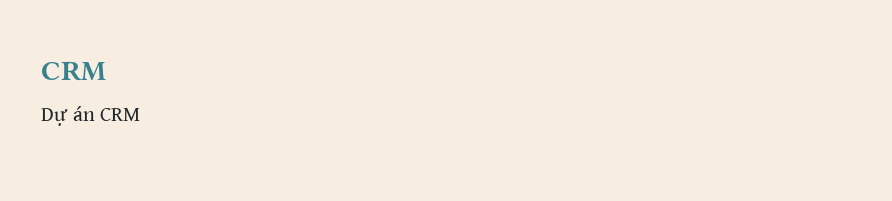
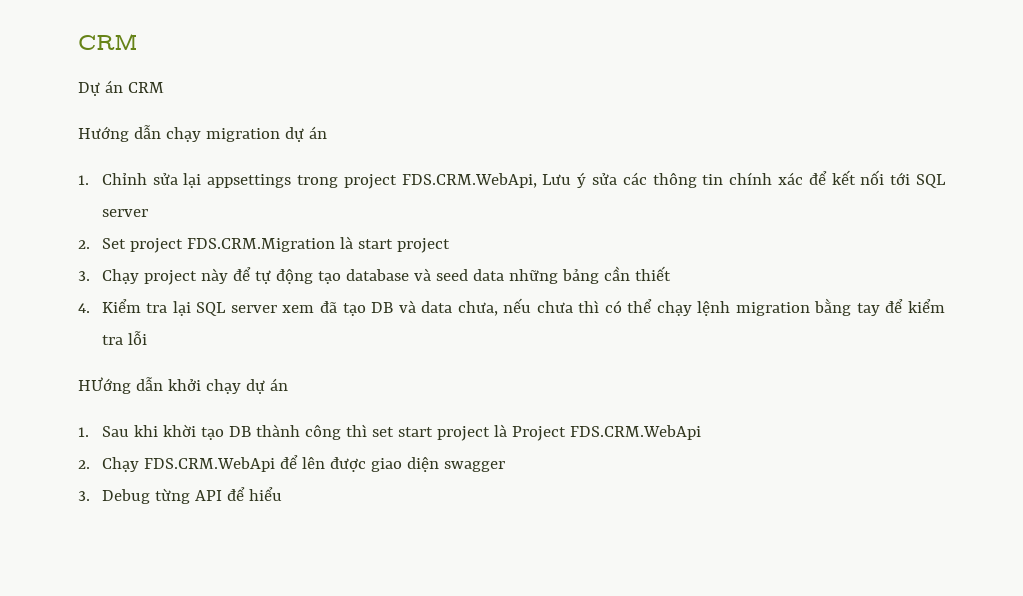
+ Hướng dẫn chạy migration dự án
+ 1. Chỉnh sửa lại appsettings trong project FDS.CRM.WebApi, Lưu ý sửa các thông tin chính xác để kết nối tới SQL server
+ 2. Set project FDS.CRM.Migration là start project
+ 3. Chạy project này để tự động tạo database và seed data những bảng cần thiết
+ 4. Kiểm tra lại SQL server xem đã tạo DB và data chưa, nếu chưa thì có thể chạy lệnh migration bằng tay để kiểm tra lỗi
+ HƯớng dẫn khởi chạy dự án
+ 1. Sau khi khời tạo DB thành công thì set start project là Project FDS.CRM.WebApi
+ 2. Chạy FDS.CRM.WebApi để lên được giao diện swagger
+ 3. Debug từng API để hiểu

